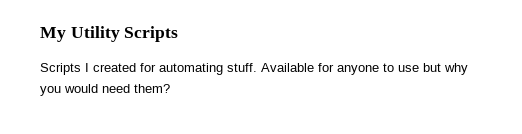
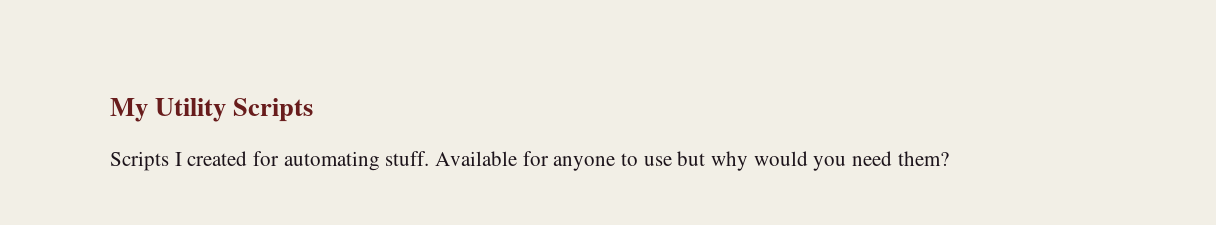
- Available for anyone to use but why you would need them?
+ Available for anyone to use but why would you need them?

